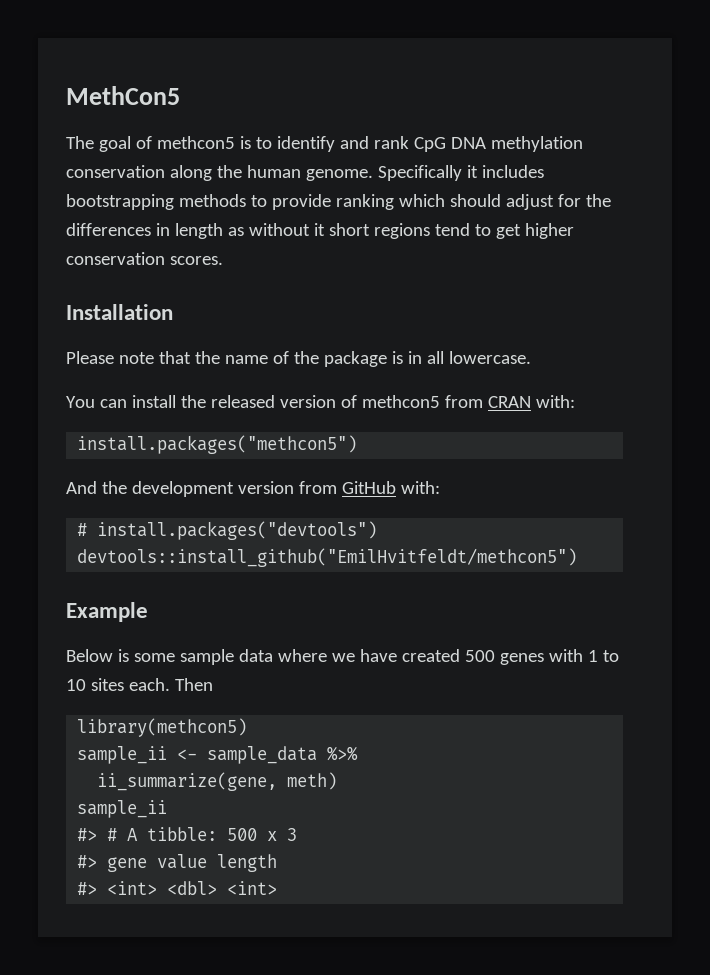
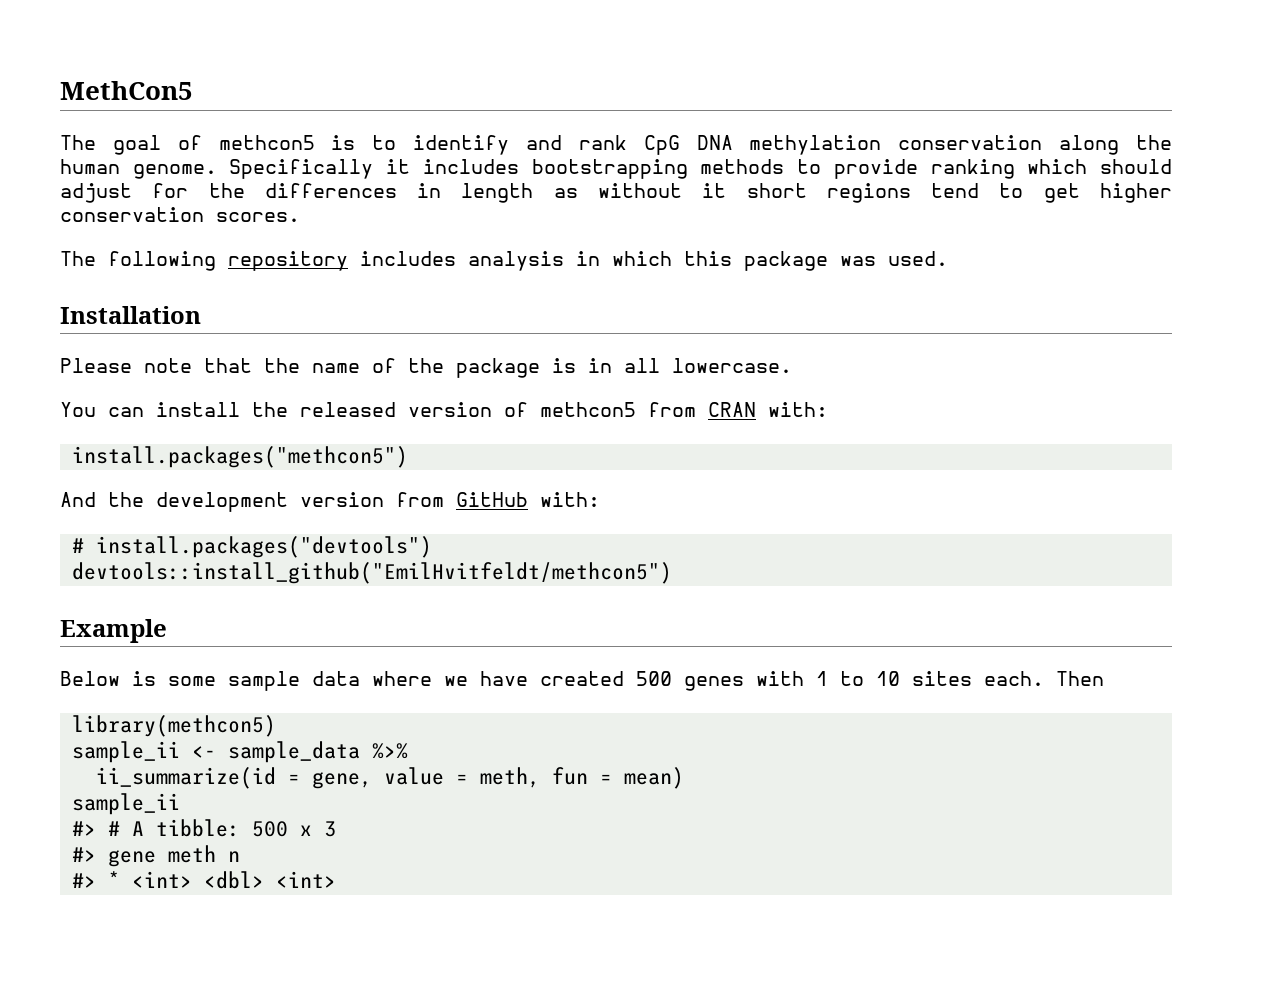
+ The following repository includes analysis in which this package was used.
- ii_summarize(gene, meth)
+ ii_summarize(id = gene, value = meth, fun = mean)
- #> gene value length
- #> <int> <dbl> <int>
+ #> gene meth n
+ #> * <int> <dbl> <int>

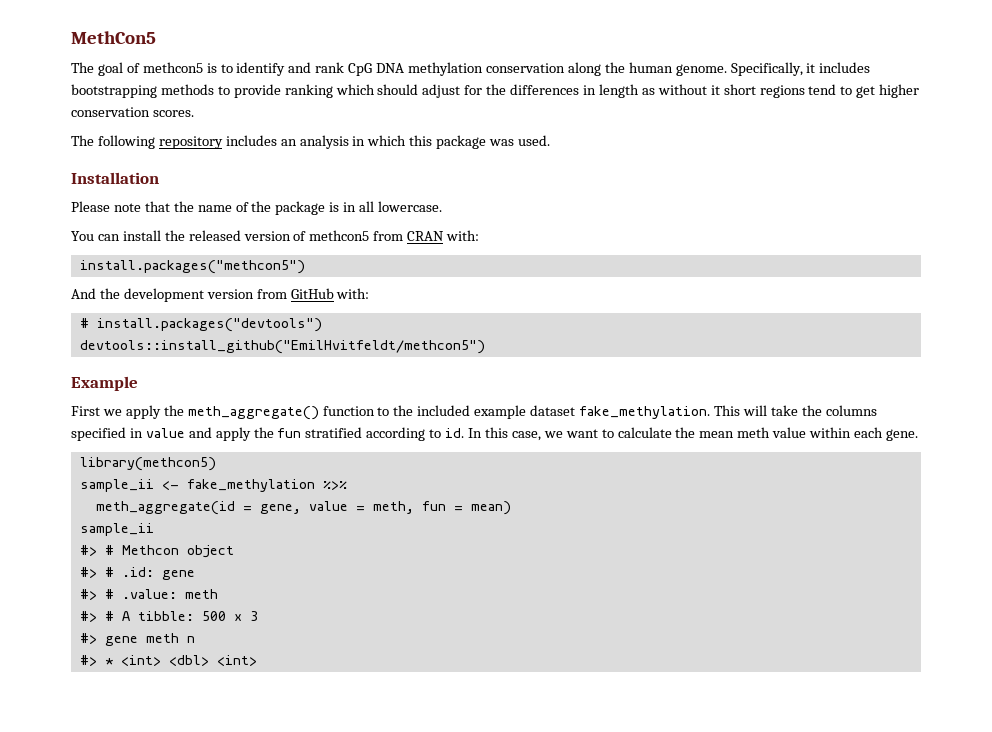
- Specifically it includes bootstrapping methods to provide ranking which should adjust for the differences in length as without it short regions tend to get higher conservation scores.
+ Specifically, it includes bootstrapping methods to provide ranking which should adjust for the differences in length as without it short regions tend to get higher conservation scores.
- The following repository includes analysis in which this package was used.
+ The following repository includes an analysis in which this package was used.
- Below is some sample data where we have created 500 genes with 1 to 10 sites each. Then
+ First we apply the meth_aggregate() function to the included example dataset fake_methylation. This will take the columns specified in value and apply the fun stratified according to id. In this case, we want to calculate the mean meth value within each gene.
- sample_ii <- sample_data %>%
+ sample_ii <- fake_methylation %>%
- ii_summarize(id = gene, value = meth, fun = mean)
+ meth_aggregate(id = gene, value = meth, fun = mean)
+ #> # Methcon object
+ #> # .id: gene
+ #> # .value: meth

